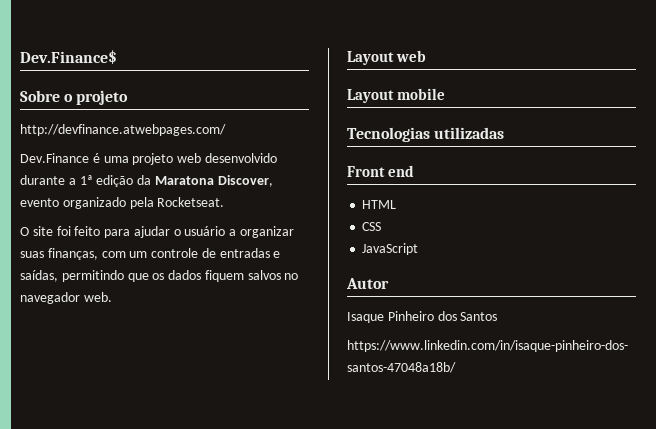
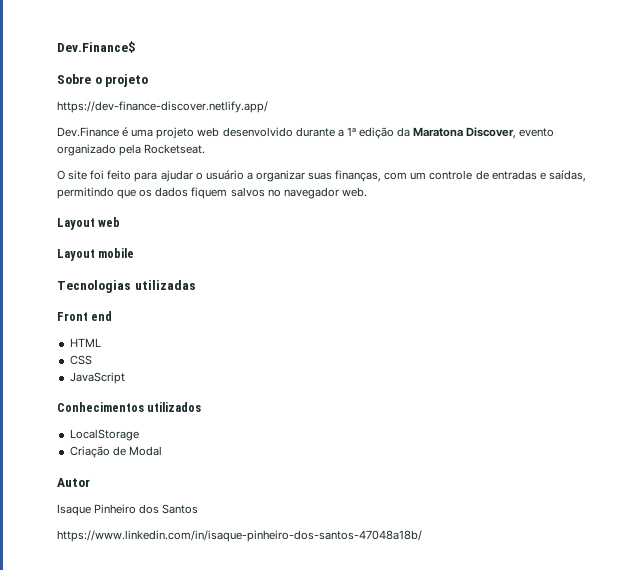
- http://devfinance.atwebpages.com/
+ https://dev-finance-discover.netlify.app/
+ Conhecimentos utilizados
+ LocalStorage
+ Criação de Modal

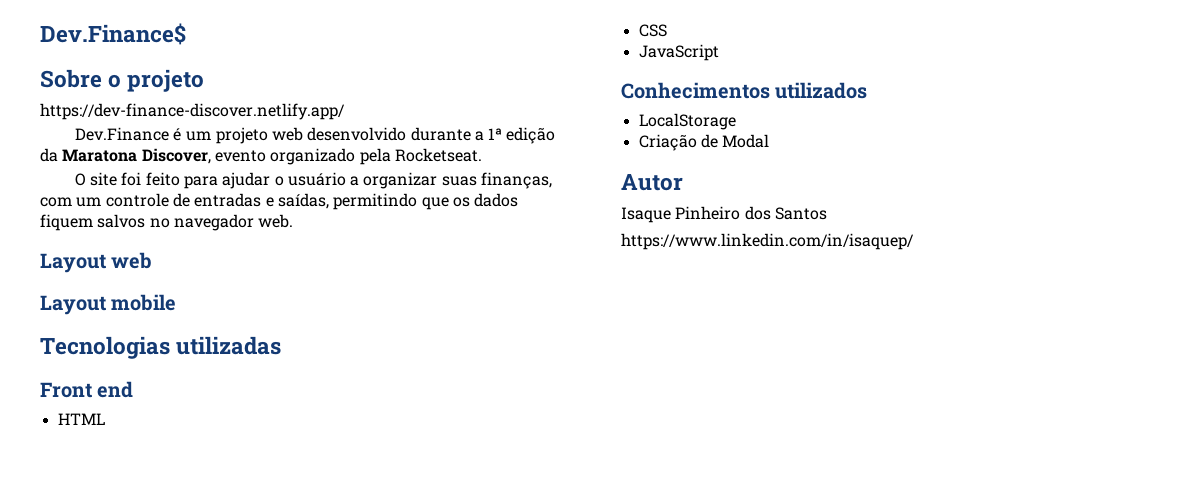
- Dev.Finance é uma projeto web desenvolvido durante a 1ª edição da Maratona Discover, evento organizado pela Rocketseat.
+ Dev.Finance é um projeto web desenvolvido durante a 1ª edição da Maratona Discover, evento organizado pela Rocketseat.
- https://www.linkedin.com/in/isaque-pinheiro-dos-santos-47048a18b/
+ https://www.linkedin.com/in/isaquep/

